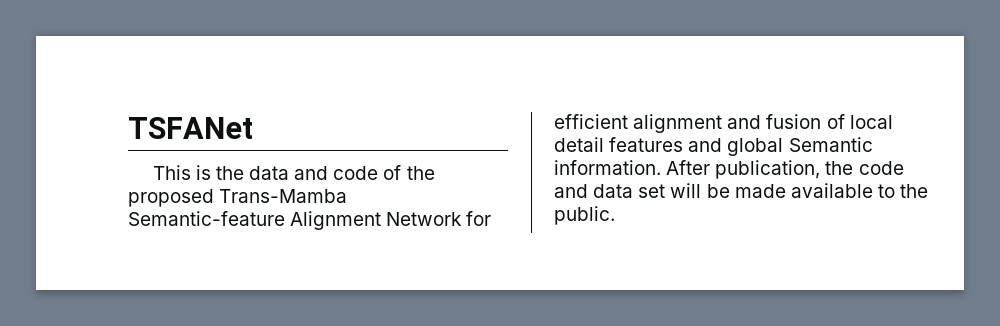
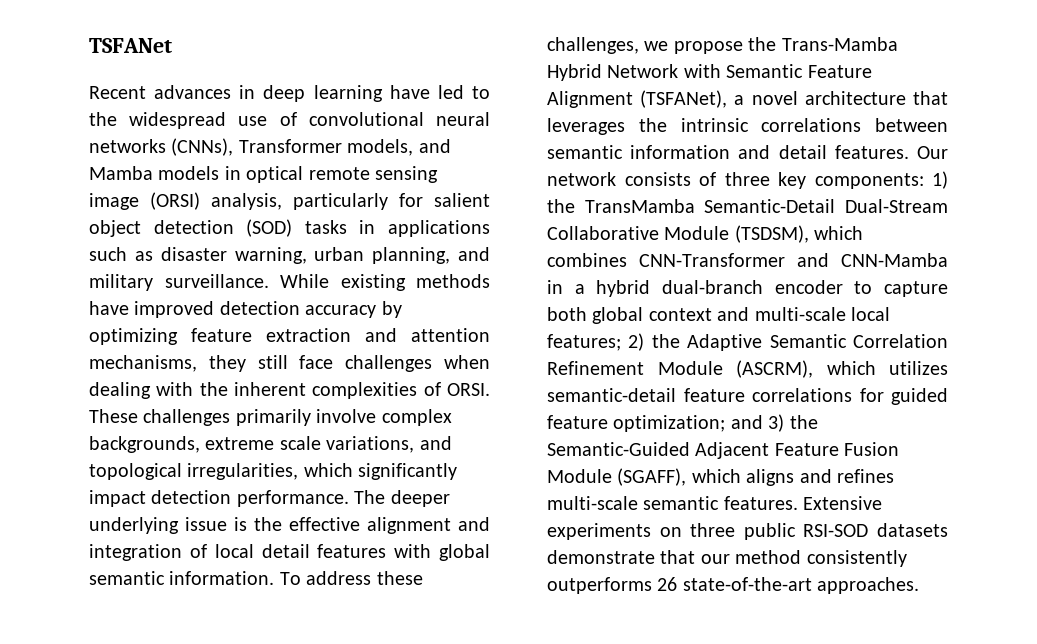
- This is the data and code of the proposed Trans-Mamba Semantic-feature Alignment Network for efficient alignment and fusion of local detail features and global Semantic information. After publication, the code and data set will be made available to the public.
+ Recent advances in deep learning have led to the widespread use of convolutional neural networks (CNNs), Transformer models, and Mamba models in optical remote sensing image (ORSI) analysis, particularly for salient object detection (SOD) tasks in applications such as disaster warning, urban planning, and military surveillance. While existing methods have improved detection accuracy by optimizing feature extraction and attention mechanisms, they still face challenges when dealing with the inherent complexities of ORSI. These challenges primarily involve complex backgrounds, extreme scale variations, and topological irregularities, which significantly impact detection performance. The deeper underlying issue is the effective alignment and integration of local detail features with global semantic information. To address these challenges, we propose the Trans-Mamba Hybrid Network with Semantic Feature Alignment (TSFANet), a novel architecture that leverages the intrinsic correlations between semantic information and detail features. Our network consists of three key components: 1) the TransMamba Semantic-Detail Dual-Stream Collaborative Module (TSDSM), which combines CNN-Transformer and CNN-Mamba in a hybrid dual-branch encoder to capture both global context and multi-scale local features; 2) the Adaptive Semantic Correlation Refinement Module (ASCRM), which utilizes semantic-detail feature correlations for guided feature optimization; and 3) the Semantic-Guided Adjacent Feature Fusion Module (SGAFF), which aligns and refines multi-scale semantic features. Extensive experiments on three public RSI-SOD datasets demonstrate that our method consistently outperforms 26 state-of-the-art approaches.

